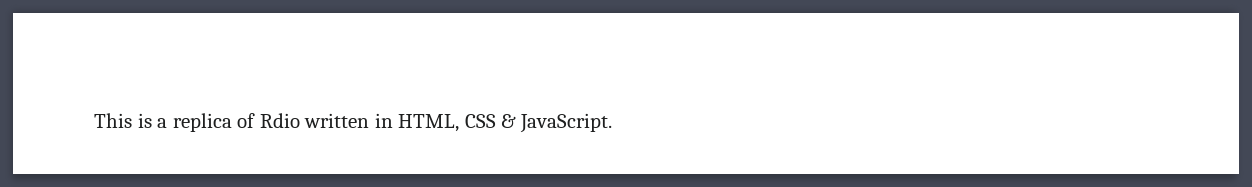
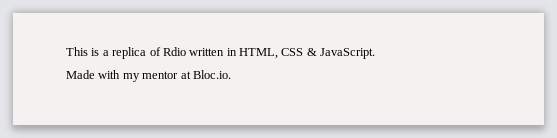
+ Made with my mentor at Bloc.io.

